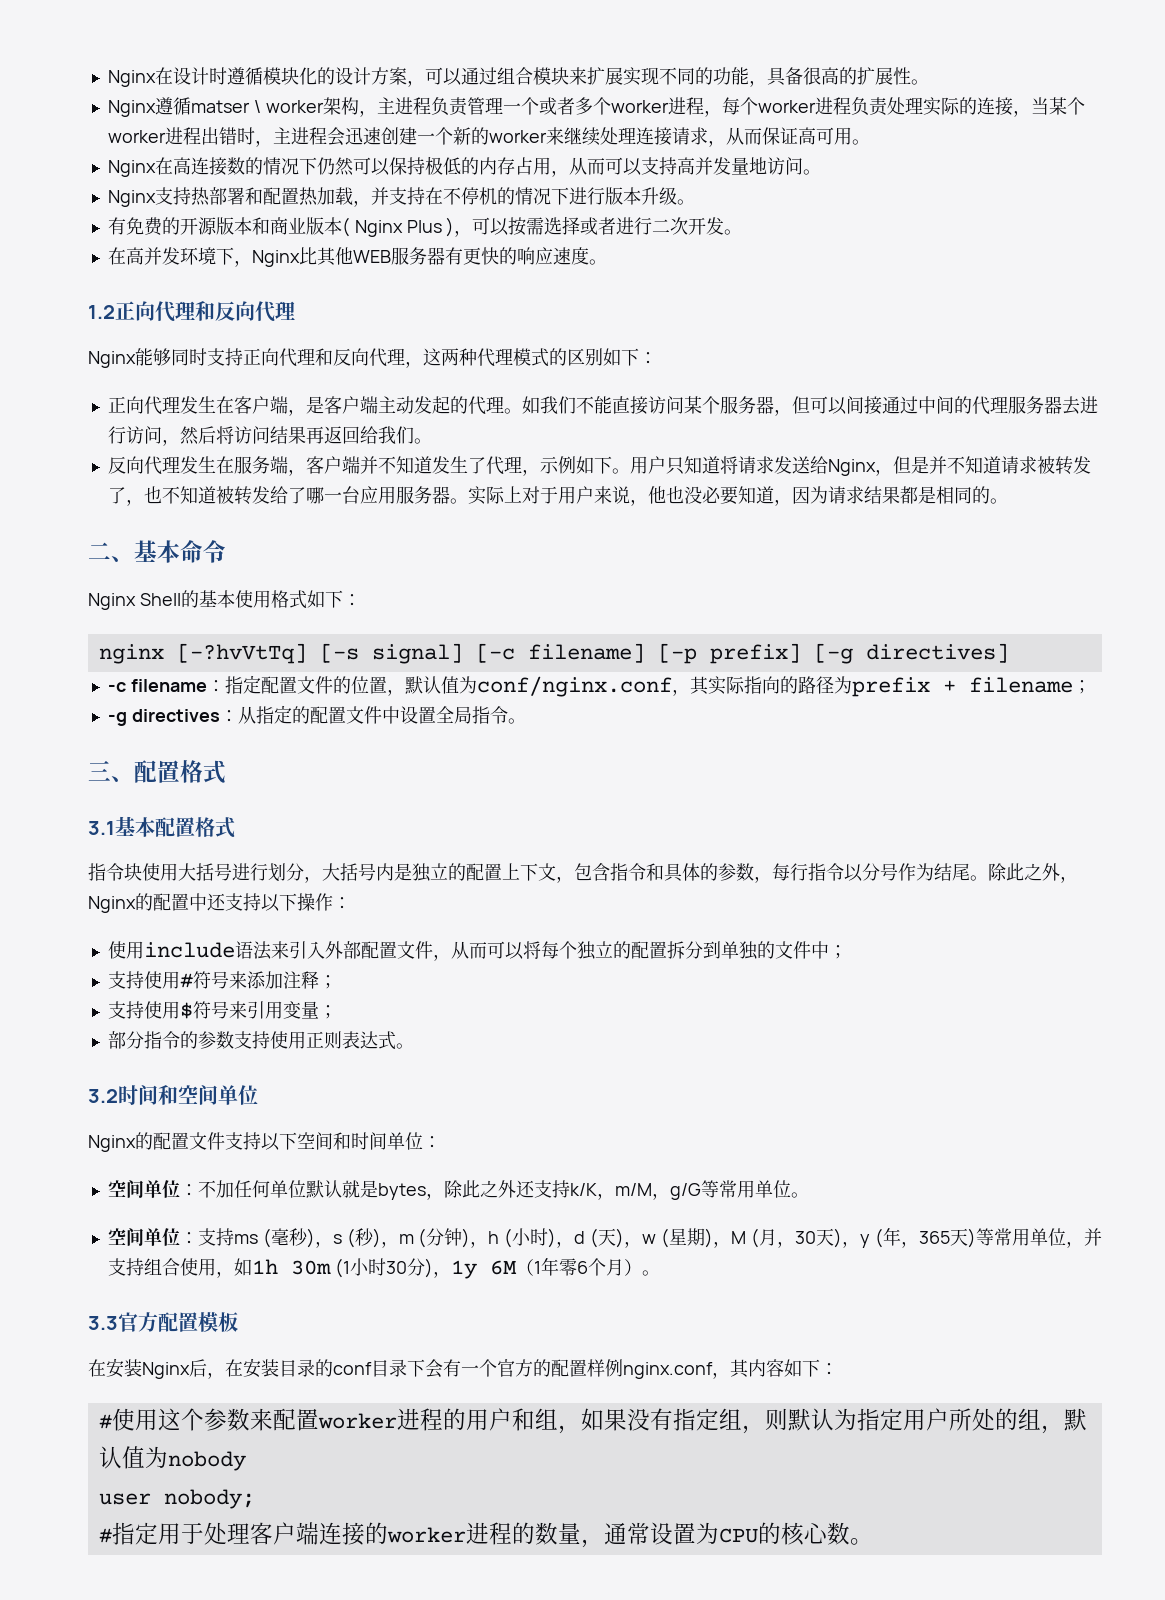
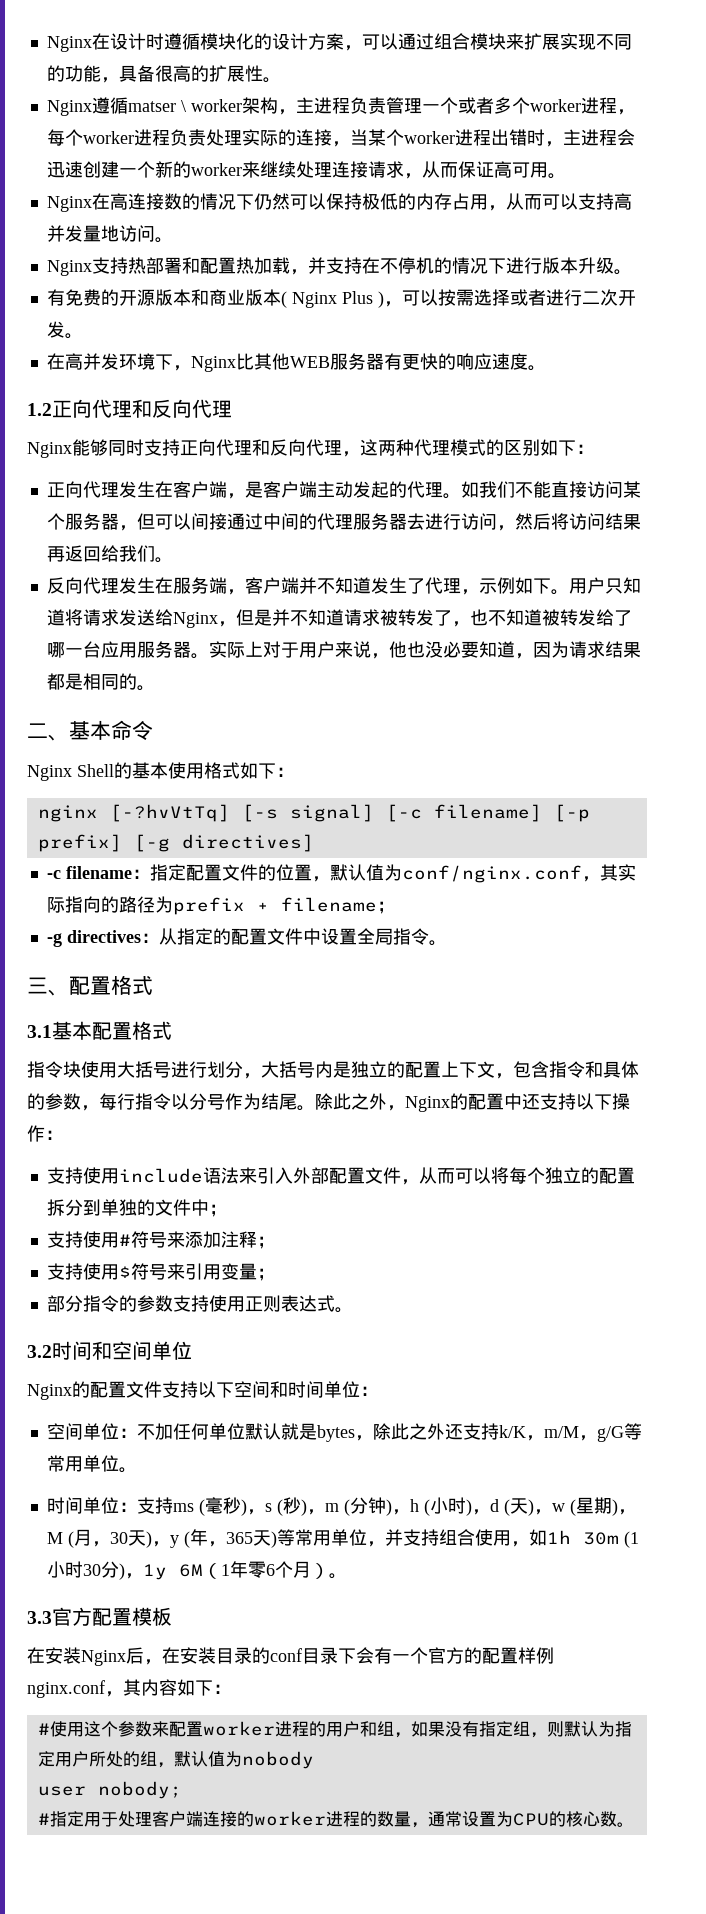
- 使用include语法来引入外部配置文件，从而可以将每个独立的配置拆分到单独的文件中；
+ 支持使用include语法来引入外部配置文件，从而可以将每个独立的配置拆分到单独的文件中；
  不加任何单位默认就是bytes，除此之外还支持k/K，m/M，g/G等常用单位。
- 空间单位：
+ 时间单位：

